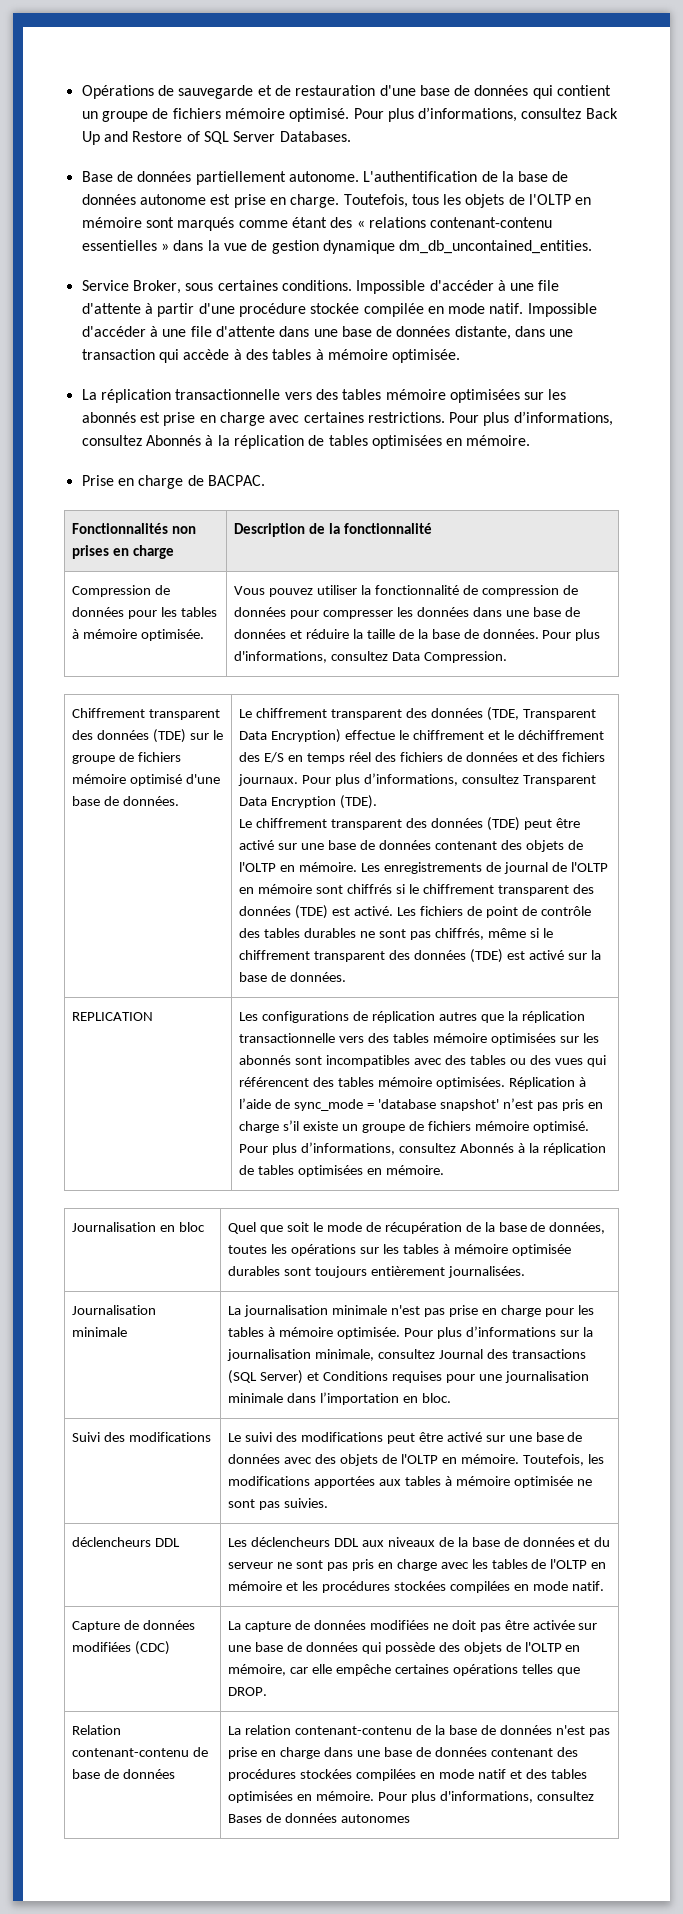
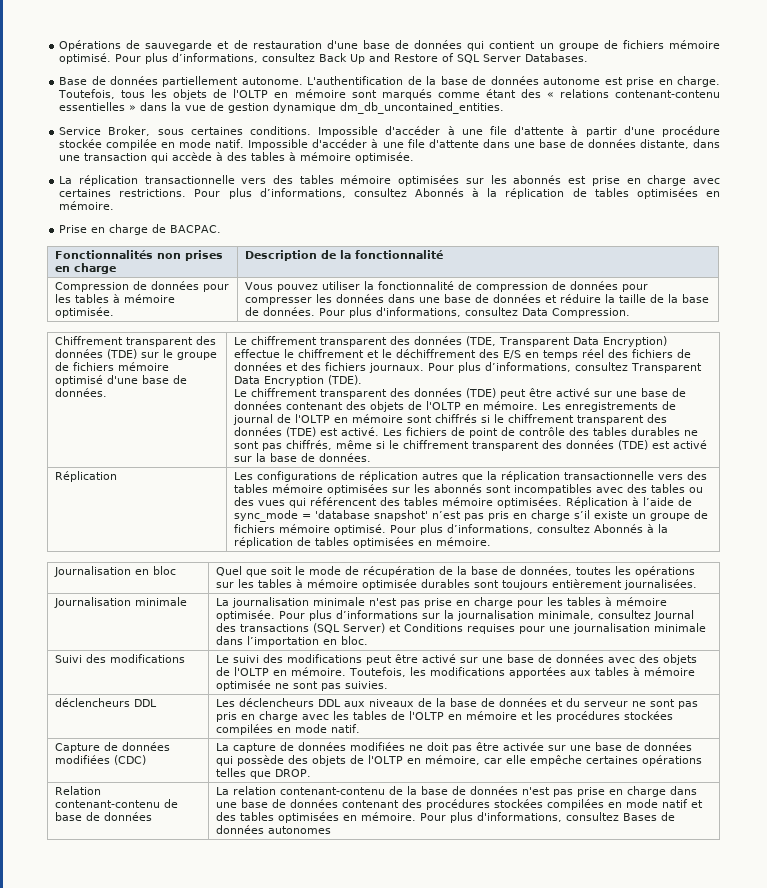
  Les fichiers de point de contrôle des tables durables ne sont pas chiffrés, même si le chiffrement transparent des données (TDE) est activé sur la base de données.
- REPLICATION
+ Réplication

